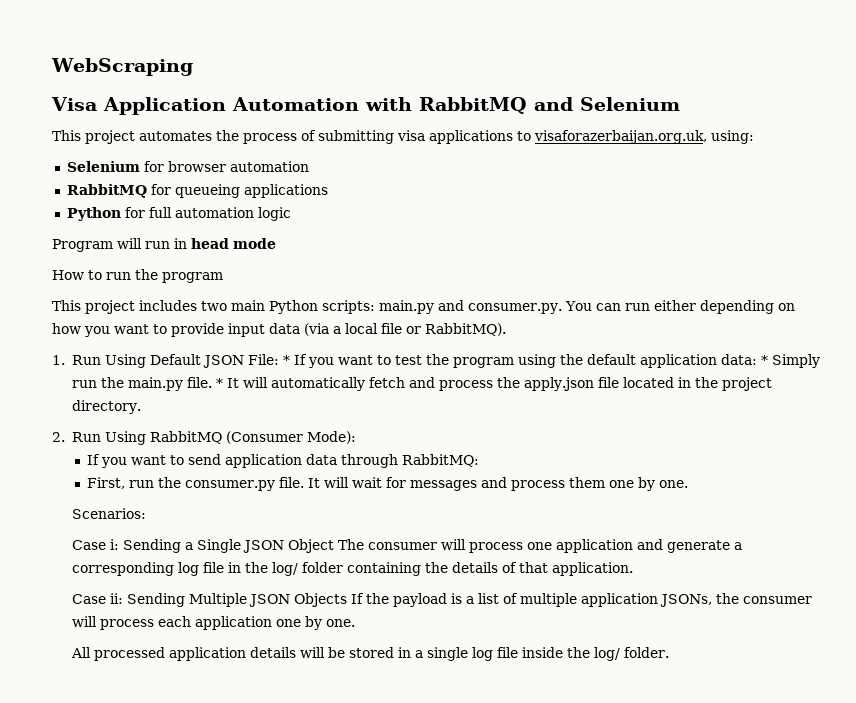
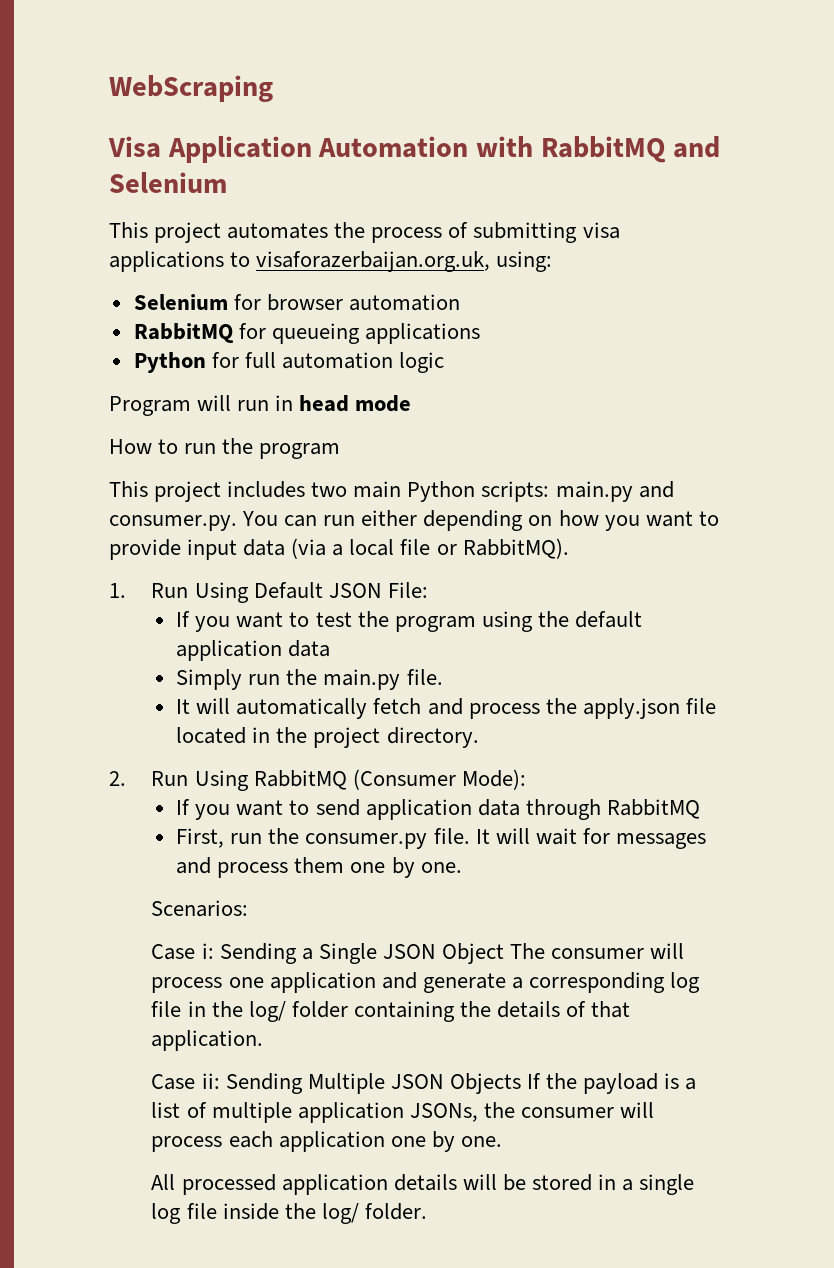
- 1. Run Using Default JSON File: * If you want to test the program using the default application data: * Simply run the main.py file. * It will automatically fetch and process the apply.json file located in the project directory.
+ 1. Run Using Default JSON File:
+ If you want to test the program using the default application data
+ Simply run the main.py file.
+ It will automatically fetch and process the apply.json file located in the project directory.
- If you want to send application data through RabbitMQ:
+ If you want to send application data through RabbitMQ

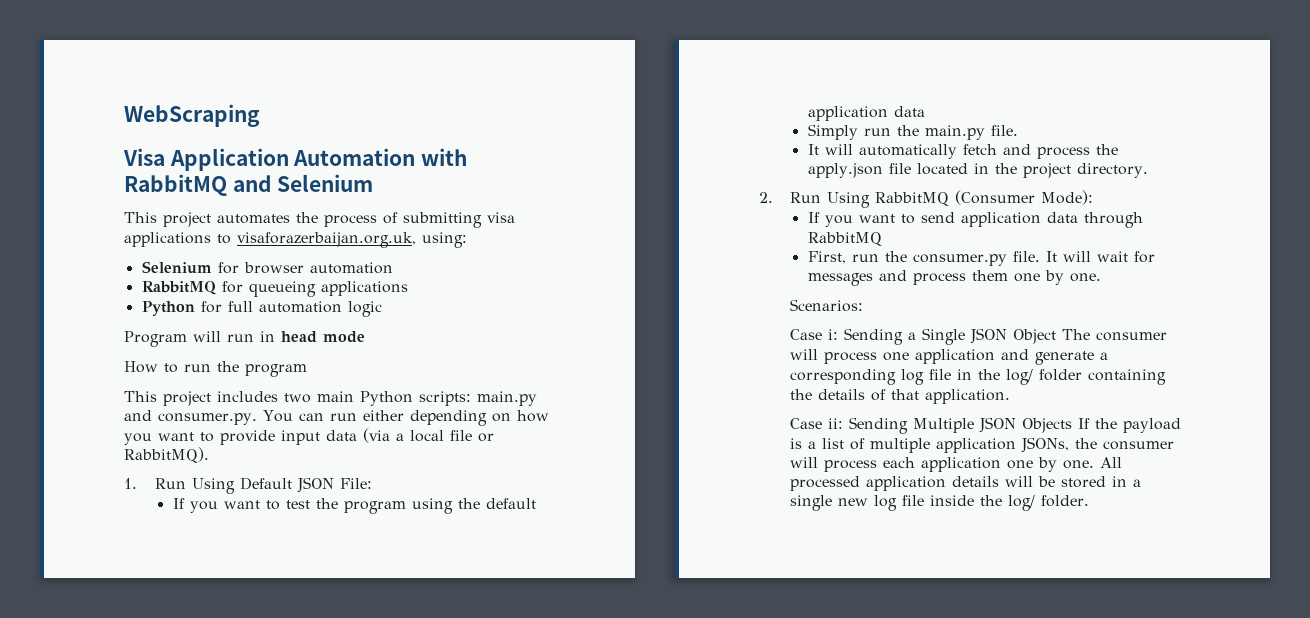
- Case ii: Sending Multiple JSON Objects If the payload is a list of multiple application JSONs, the consumer will process each application one by one.
- All processed application details will be stored in a single log file inside the log/ folder.
+ Case ii: Sending Multiple JSON Objects If the payload is a list of multiple application JSONs, the consumer will process each application one by one. All processed application details will be stored in a single new log file inside the log/ folder.

